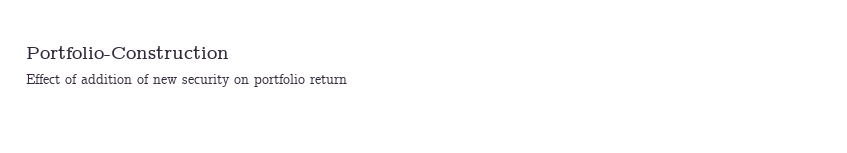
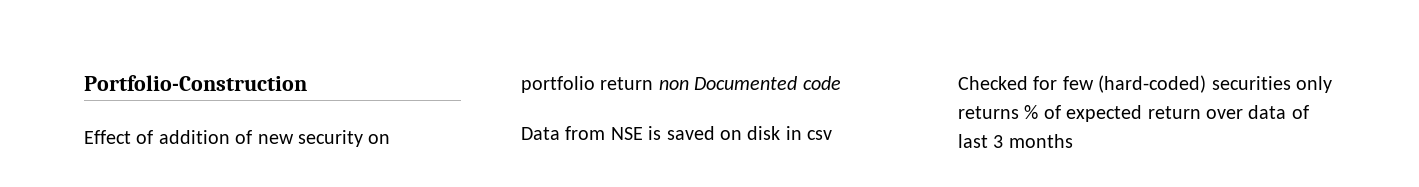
- Effect of addition of new security on portfolio return
+ Effect of addition of new security on portfolio return non Documented code
+ Data from NSE is saved on disk in csv Checked for few (hard-coded) securities only returns % of expected return over data of last 3 months

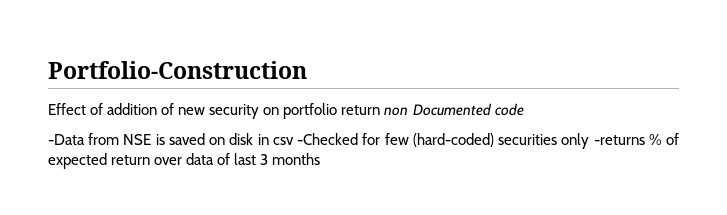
- Data from NSE is saved on disk in csv Checked for few (hard-coded) securities only returns % of expected return over data of last 3 months
+ -Data from NSE is saved on disk in csv -Checked for few (hard-coded) securities only -returns % of expected return over data of last 3 months

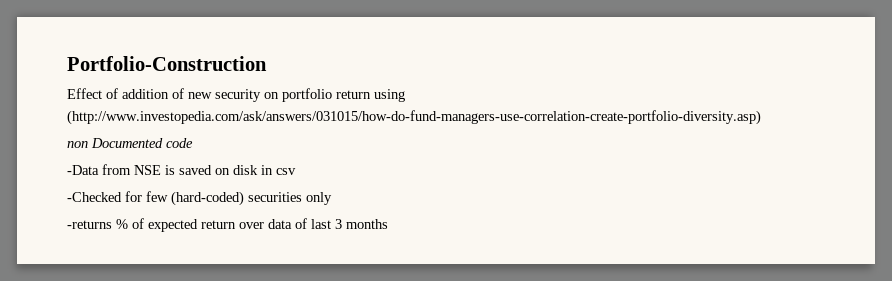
- Effect of addition of new security on portfolio return non Documented code
+ Effect of addition of new security on portfolio return using (http://www.investopedia.com/ask/answers/031015/how-do-fund-managers-use-correlation-create-portfolio-diversity.asp)
+ non Documented code
- -Data from NSE is saved on disk in csv -Checked for few (hard-coded) securities only -returns % of expected return over data of last 3 months
+ -Data from NSE is saved on disk in csv
+ -Checked for few (hard-coded) securities only
+ -returns % of expected return over data of last 3 months

